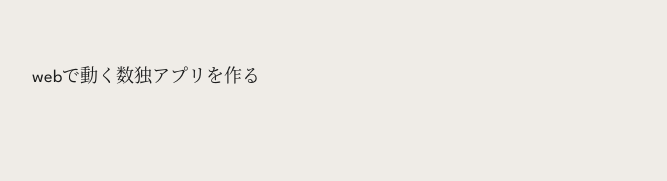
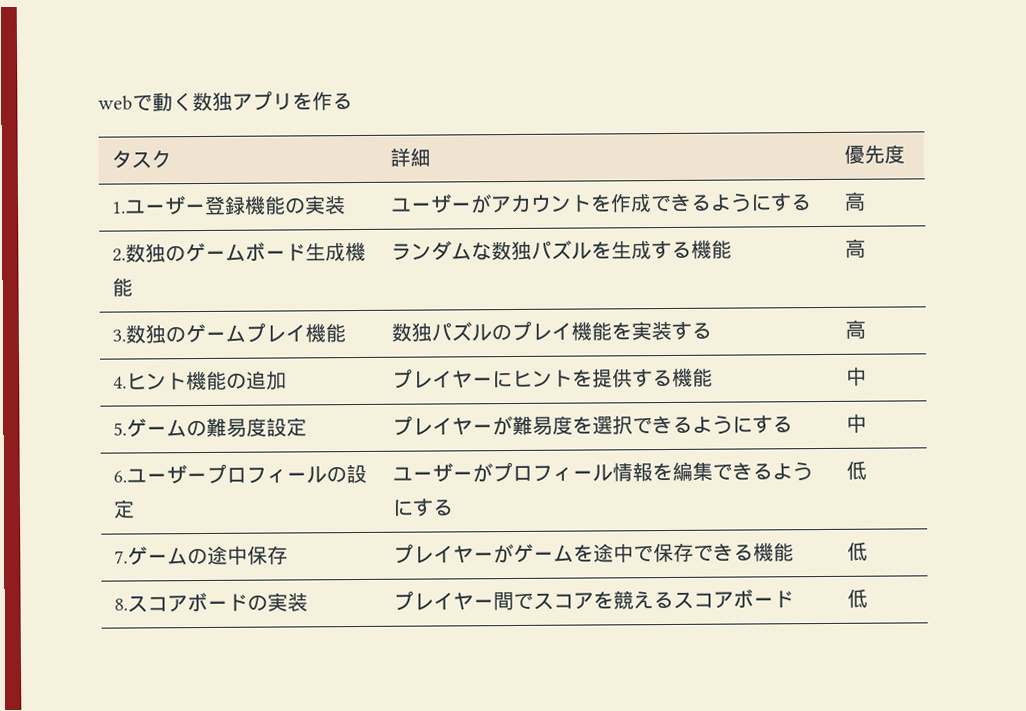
+ タスク | 詳細 | 優先度
+ 1.ユーザー登録機能の実装 | ユーザーがアカウントを作成できるようにする | 高
+ 2.数独のゲームボード生成機能 | ランダムな数独パズルを生成する機能 | 高
+ 3.数独のゲームプレイ機能 | 数独パズルのプレイ機能を実装する | 高
+ 4.ヒント機能の追加 | プレイヤーにヒントを提供する機能 | 中
+ 5.ゲームの難易度設定 | プレイヤーが難易度を選択できるようにする | 中
+ 6.ユーザープロフィールの設定 | ユーザーがプロフィール情報を編集できるようにする | 低
+ 7.ゲームの途中保存 | プレイヤーがゲームを途中で保存できる機能 | 低
+ 8.スコアボードの実装 | プレイヤー間でスコアを競えるスコアボード | 低

